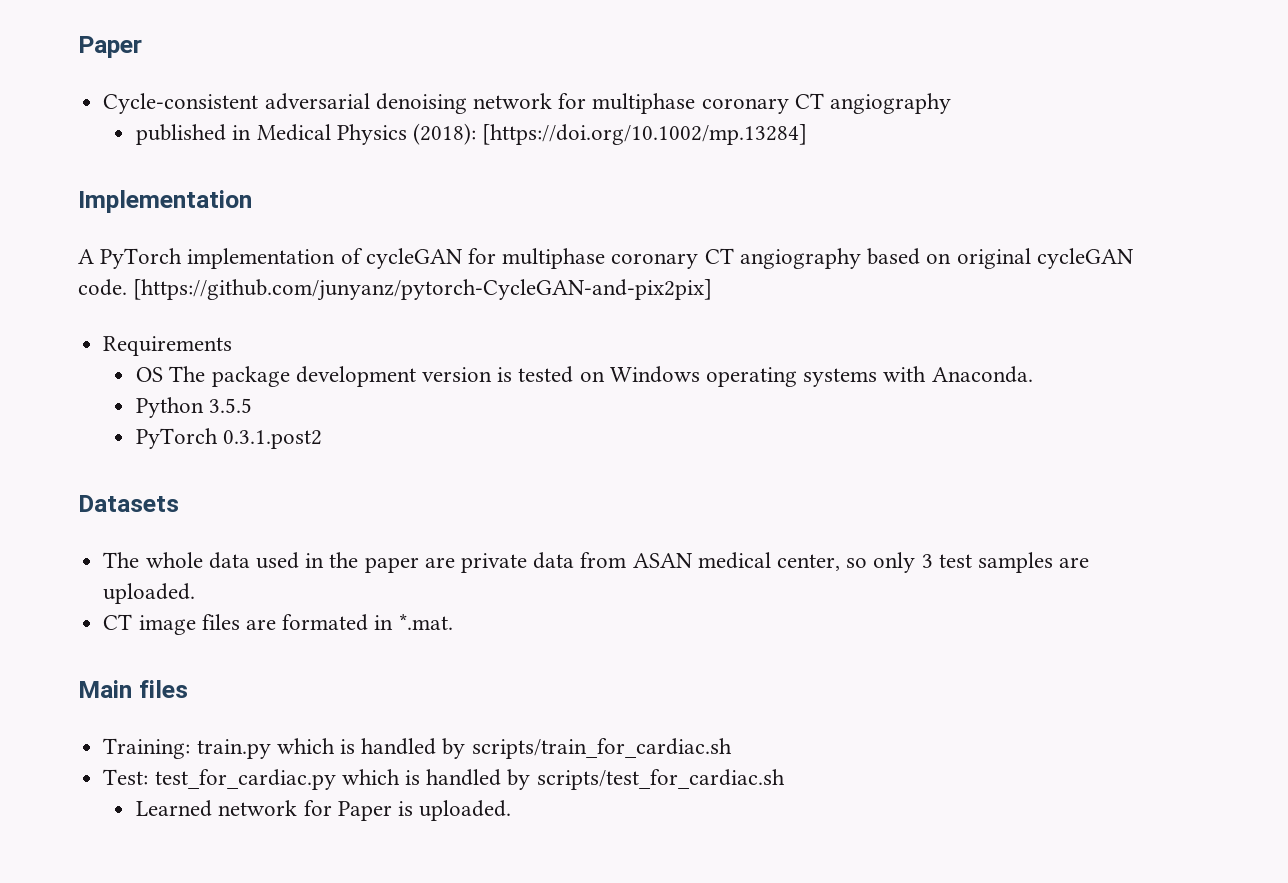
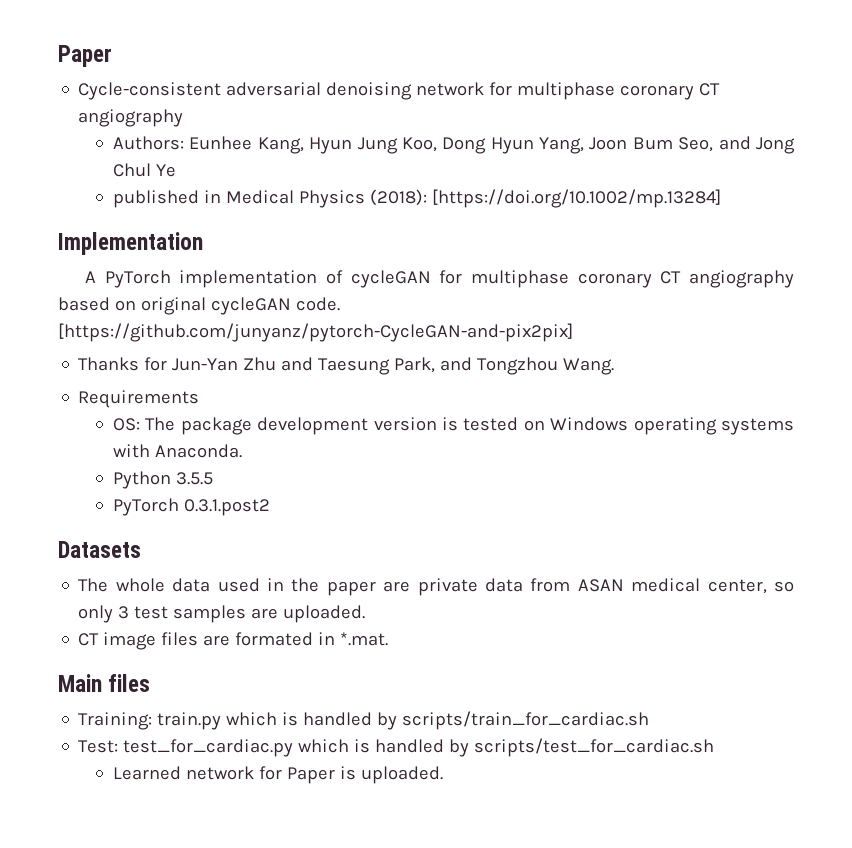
+ Authors: Eunhee Kang, Hyun Jung Koo, Dong Hyun Yang, Joon Bum Seo, and Jong Chul Ye
+ Thanks for Jun-Yan Zhu and Taesung Park, and Tongzhou Wang.
- OS The package development version is tested on Windows operating systems with Anaconda.
+ OS: The package development version is tested on Windows operating systems with Anaconda.

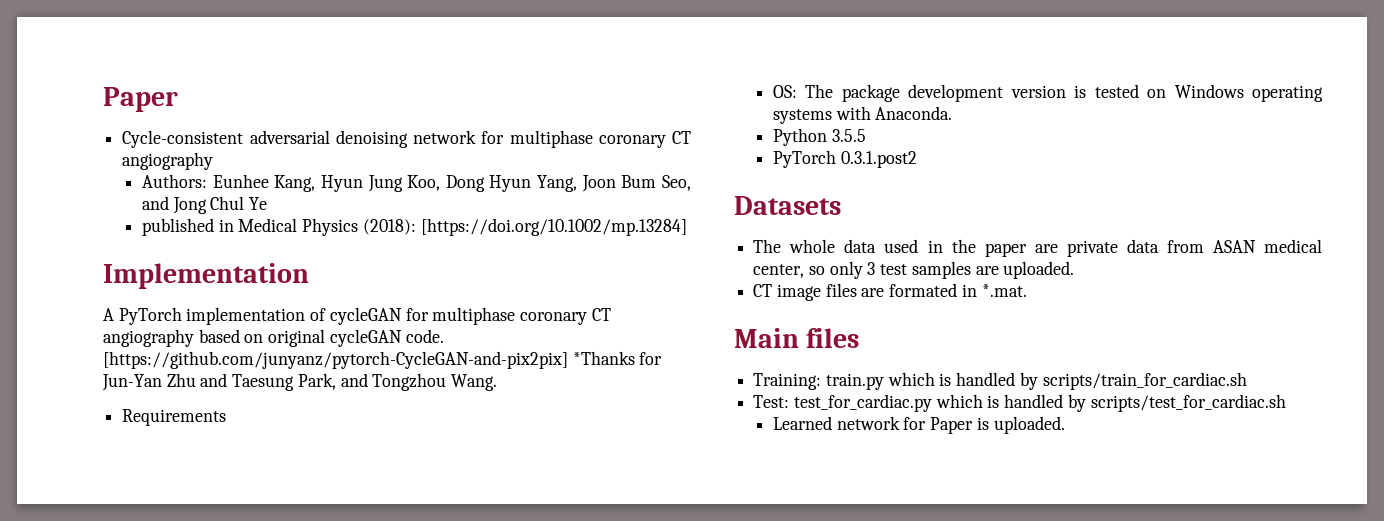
- [https://github.com/junyanz/pytorch-CycleGAN-and-pix2pix]
- Thanks for Jun-Yan Zhu and Taesung Park, and Tongzhou Wang.
+ [https://github.com/junyanz/pytorch-CycleGAN-and-pix2pix] *Thanks for Jun-Yan Zhu and Taesung Park, and Tongzhou Wang.

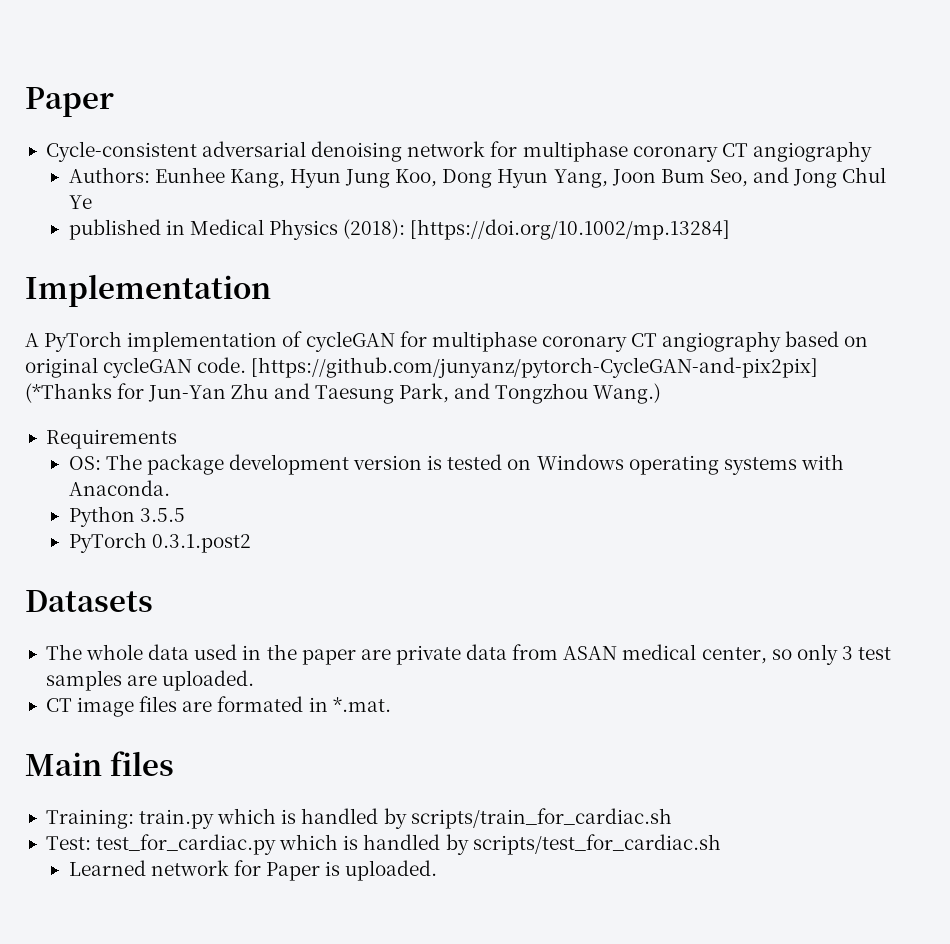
- [https://github.com/junyanz/pytorch-CycleGAN-and-pix2pix] *Thanks for Jun-Yan Zhu and Taesung Park, and Tongzhou Wang.
+ [https://github.com/junyanz/pytorch-CycleGAN-and-pix2pix] (*Thanks for Jun-Yan Zhu and Taesung Park, and Tongzhou Wang.)

